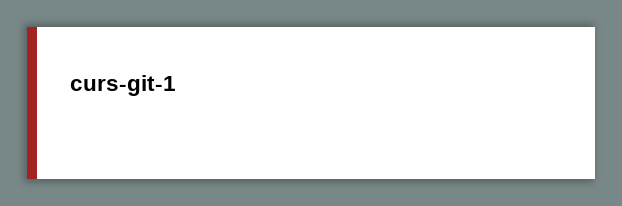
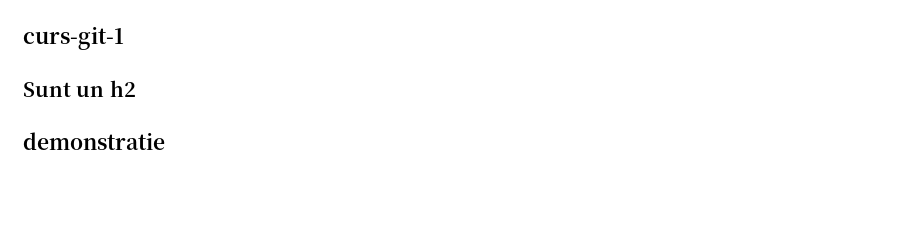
+ Sunt un h2
+ demonstratie

